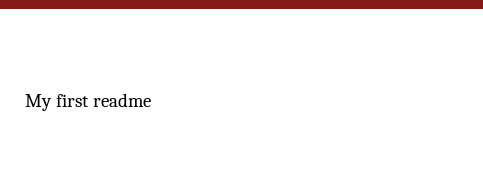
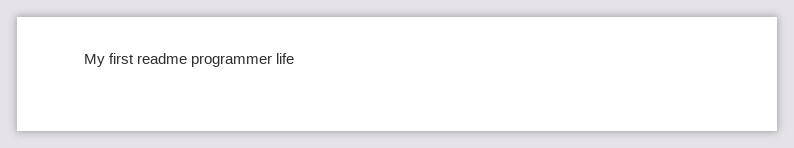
- My first readme
+ My first readme programmer life

